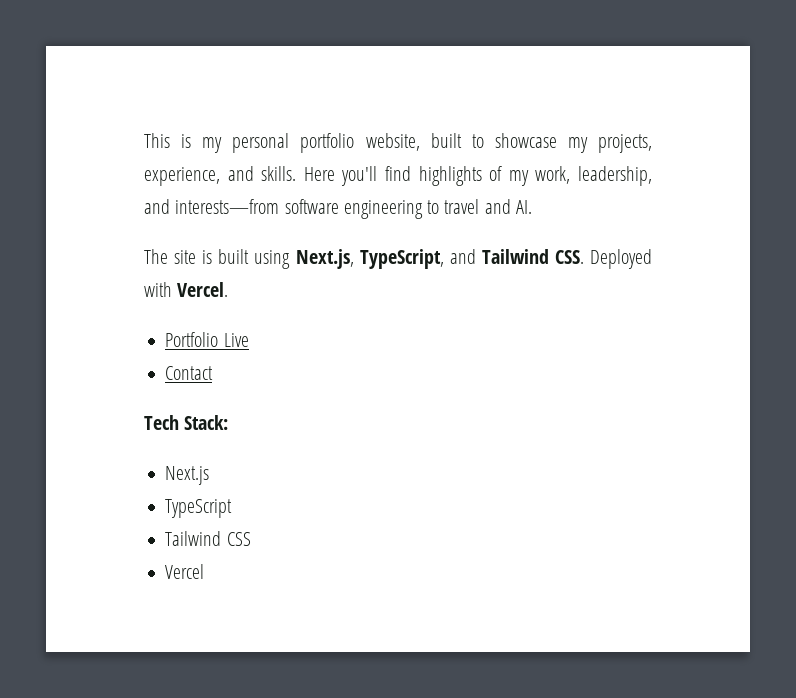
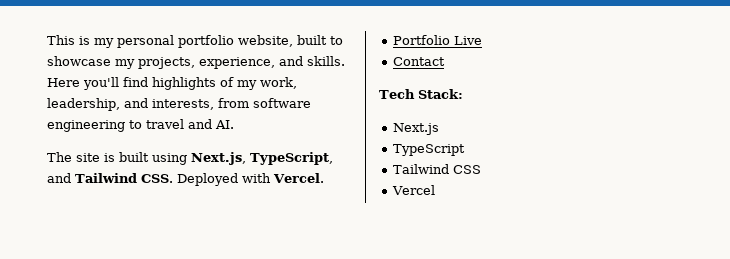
- Here you'll find highlights of my work, leadership, and interests—from software engineering to travel and AI.
+ Here you'll find highlights of my work, leadership, and interests, from software engineering to travel and AI.

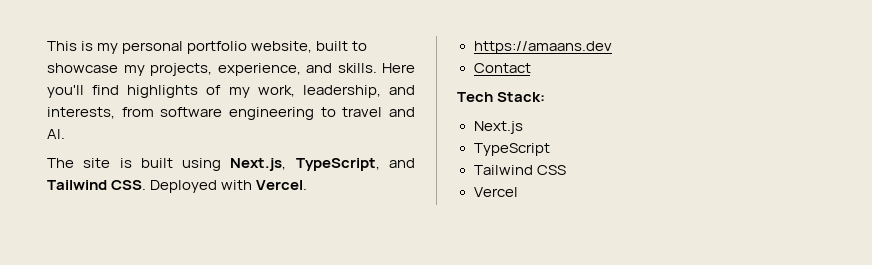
- Portfolio Live
+ https://amaans.dev

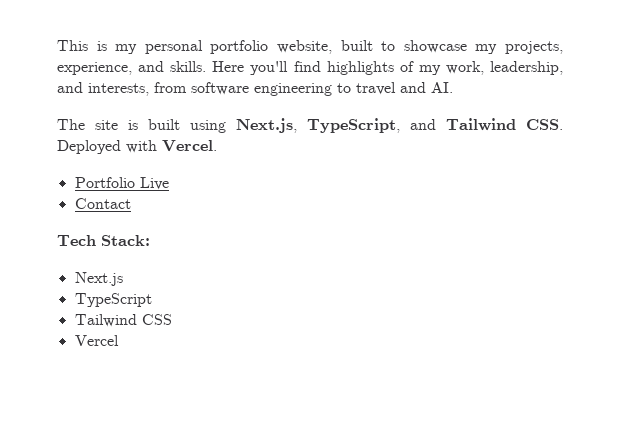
- https://amaans.dev
+ Portfolio Live

